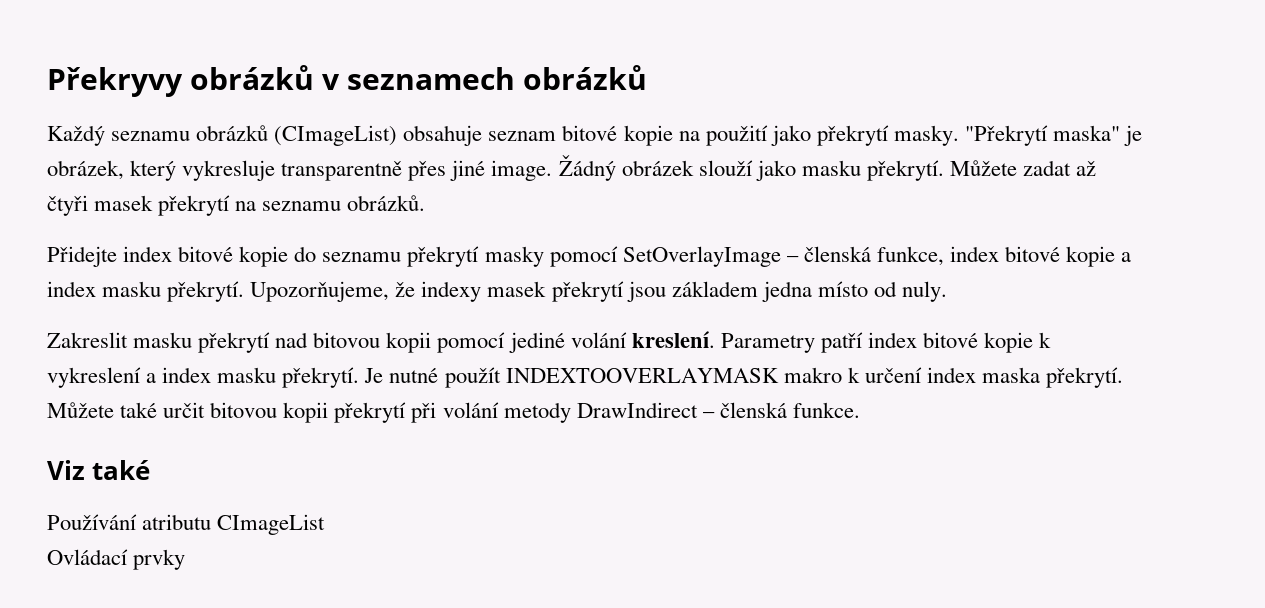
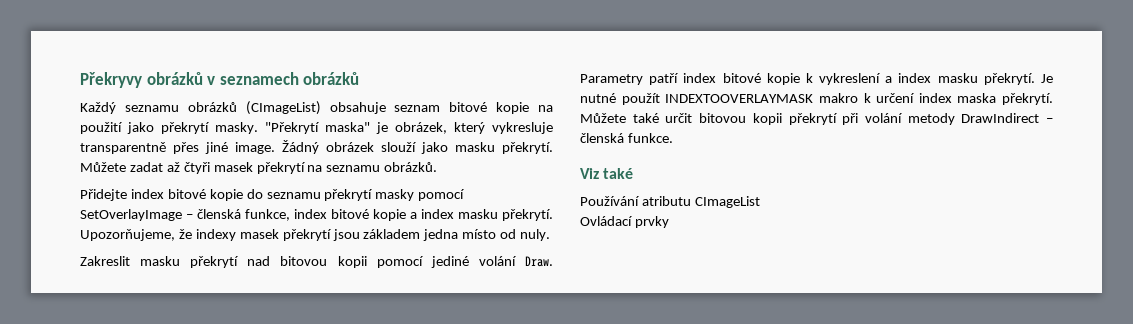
- Zakreslit masku překrytí nad bitovou kopii pomocí jediné volání kreslení.
+ Zakreslit masku překrytí nad bitovou kopii pomocí jediné volání Draw.

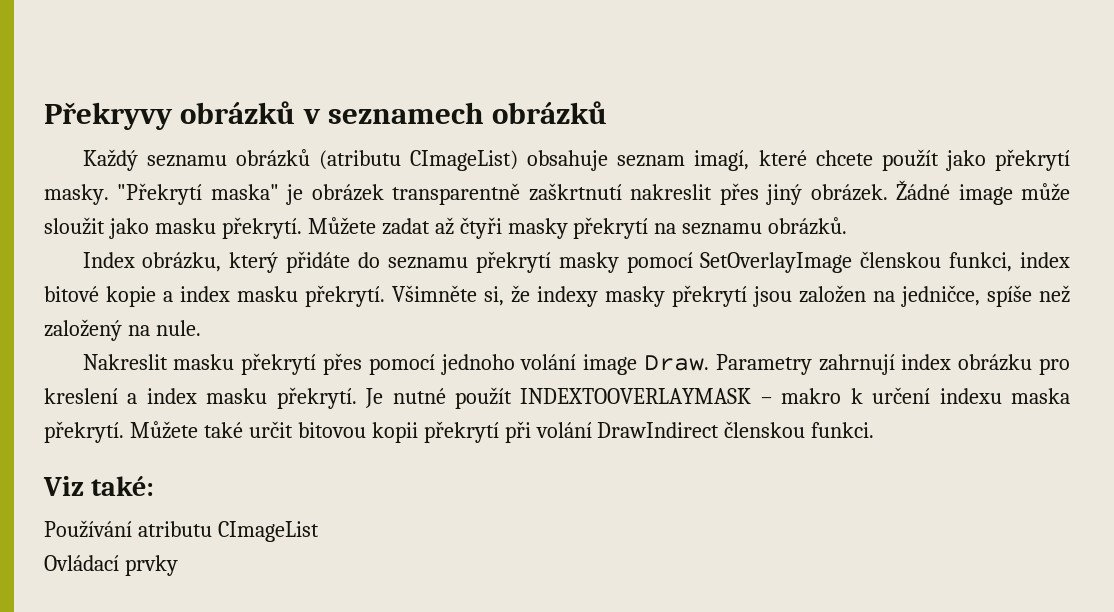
- Každý seznamu obrázků (CImageList) obsahuje seznam bitové kopie na použití jako překrytí masky.
+ Každý seznamu obrázků (atributu CImageList) obsahuje seznam imagí, které chcete použít jako překrytí masky.
- "Překrytí maska" je obrázek, který vykresluje transparentně přes jiné image. Žádný obrázek slouží jako masku překrytí.
+ "Překrytí maska" je obrázek transparentně zaškrtnutí nakreslit přes jiný obrázek. Žádné image může sloužit jako masku překrytí.
- Můžete zadat až čtyři masek překrytí na seznamu obrázků.
+ Můžete zadat až čtyři masky překrytí na seznamu obrázků.
- Přidejte index bitové kopie do seznamu překrytí masky pomocí SetOverlayImage – členská funkce, index bitové kopie a index masku překrytí.
+ Index obrázku, který přidáte do seznamu překrytí masky pomocí SetOverlayImage členskou funkci, index bitové kopie a index masku překrytí.
- Upozorňujeme, že indexy masek překrytí jsou základem jedna místo od nuly.
- Zakreslit masku překrytí nad bitovou kopii pomocí jediné volání Draw. Parametry patří index bitové kopie k vykreslení a index masku překrytí.
+ Všimněte si, že indexy masky překrytí jsou založen na jedničce, spíše než založený na nule.
+ Nakreslit masku překrytí přes pomocí jednoho volání image Draw. Parametry zahrnují index obrázku pro kreslení a index masku překrytí.
- Je nutné použít INDEXTOOVERLAYMASK makro k určení index maska překrytí.
+ Je nutné použít INDEXTOOVERLAYMASK – makro k určení indexu maska překrytí.
- Můžete také určit bitovou kopii překrytí při volání metody DrawIndirect – členská funkce.
+ Můžete také určit bitovou kopii překrytí při volání DrawIndirect členskou funkci.
- Viz také
+ Viz také:

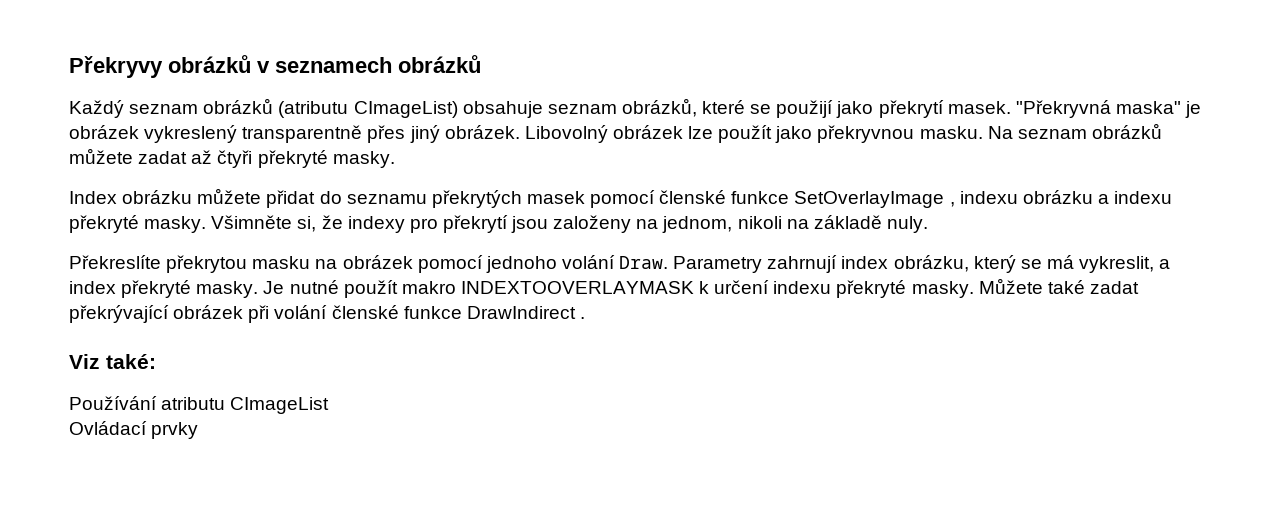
- Každý seznamu obrázků (atributu CImageList) obsahuje seznam imagí, které chcete použít jako překrytí masky. "Překrytí maska" je obrázek transparentně zaškrtnutí nakreslit přes jiný obrázek. Žádné image může sloužit jako masku překrytí. Můžete zadat až čtyři masky překrytí na seznamu obrázků.
- Index obrázku, který přidáte do seznamu překrytí masky pomocí SetOverlayImage členskou funkci, index bitové kopie a index masku překrytí.
+ Každý seznam obrázků (atributu CImageList) obsahuje seznam obrázků, které se použijí jako překrytí masek. "Překryvná maska" je obrázek vykreslený transparentně přes jiný obrázek. Libovolný obrázek lze použít jako překryvnou masku. Na seznam obrázků můžete zadat až čtyři překryté masky.
+ Index obrázku můžete přidat do seznamu překrytých masek pomocí členské funkce SetOverlayImage , indexu obrázku a indexu překryté masky.
- Všimněte si, že indexy masky překrytí jsou založen na jedničce, spíše než založený na nule.
- Nakreslit masku překrytí přes pomocí jednoho volání image Draw.
+ Všimněte si, že indexy pro překrytí jsou založeny na jednom, nikoli na základě nuly.
+ Překreslíte překrytou masku na obrázek pomocí jednoho volání Draw.
- Parametry zahrnují index obrázku pro kreslení a index masku překrytí. Je nutné použít INDEXTOOVERLAYMASK – makro k určení indexu maska překrytí. Můžete také určit bitovou kopii překrytí při volání DrawIndirect členskou funkci.
+ Parametry zahrnují index obrázku, který se má vykreslit, a index překryté masky. Je nutné použít makro INDEXTOOVERLAYMASK k určení indexu překryté masky. Můžete také zadat překrývající obrázek při volání členské funkce DrawIndirect .

